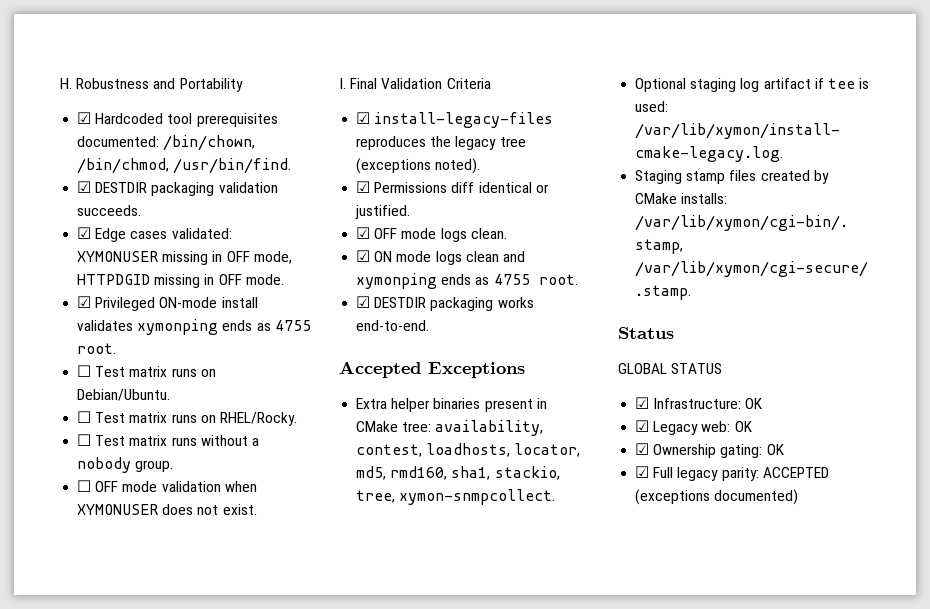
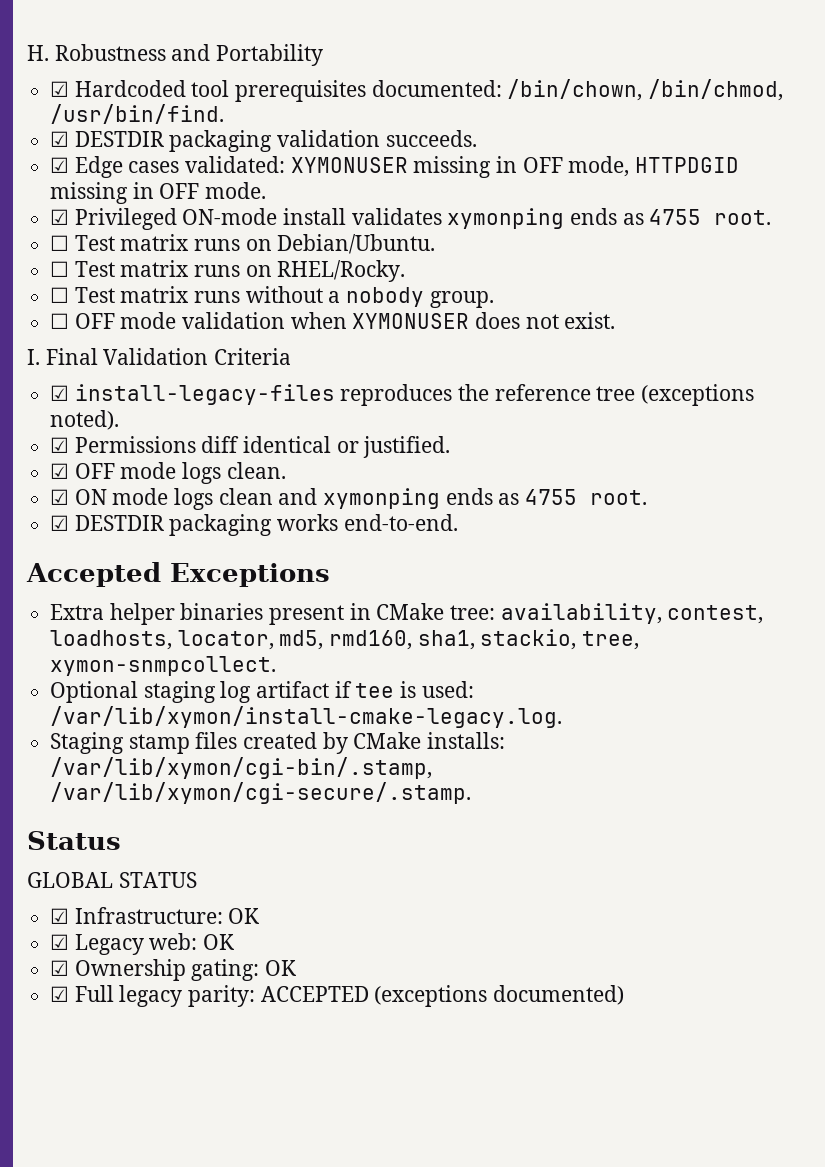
- ☑ install-legacy-files reproduces the legacy tree (exceptions noted).
+ ☑ install-legacy-files reproduces the reference tree (exceptions noted).

